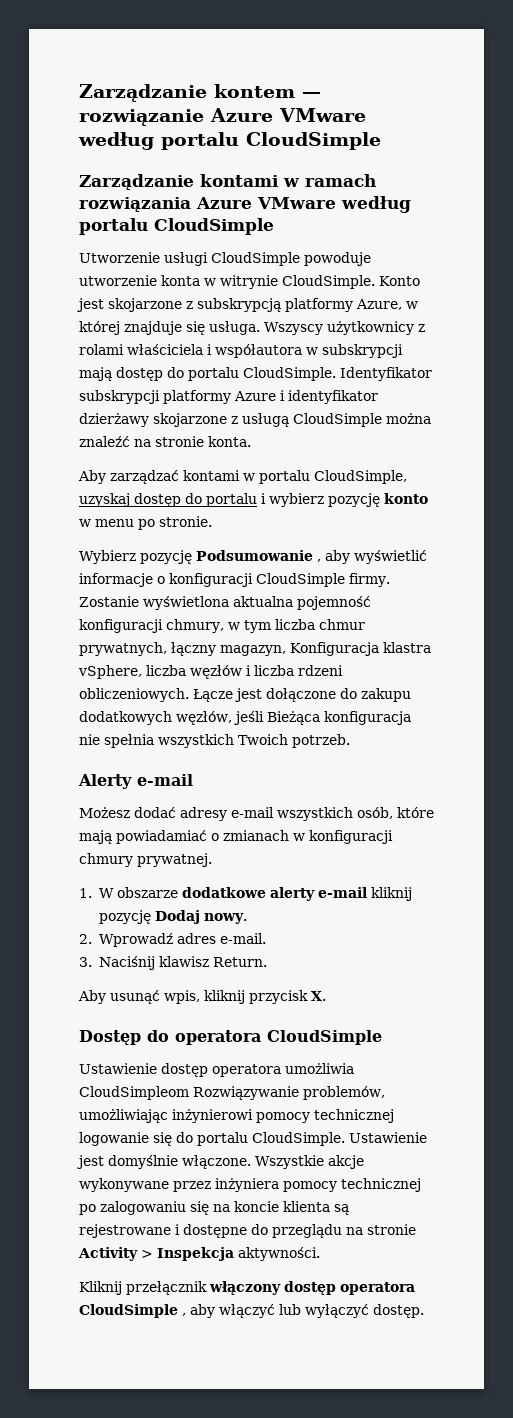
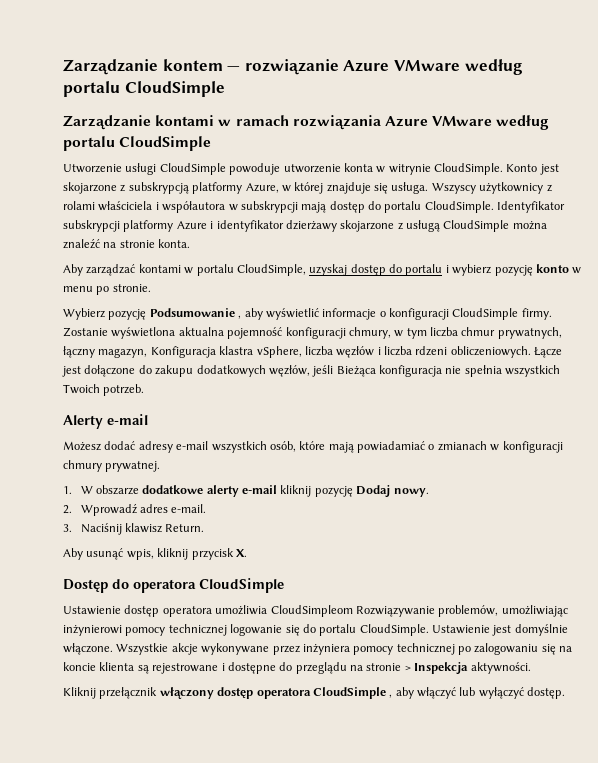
- Wszystkie akcje wykonywane przez inżyniera pomocy technicznej po zalogowaniu się na koncie klienta są rejestrowane i dostępne do przeglądu na stronie Activity > Inspekcja aktywności.
+ Wszystkie akcje wykonywane przez inżyniera pomocy technicznej po zalogowaniu się na koncie klienta są rejestrowane i dostępne do przeglądu na stronie > Inspekcja aktywności.

